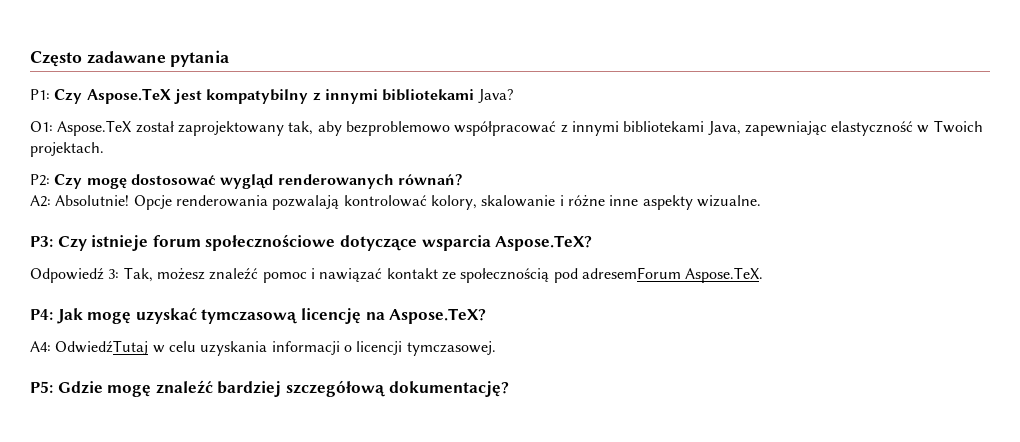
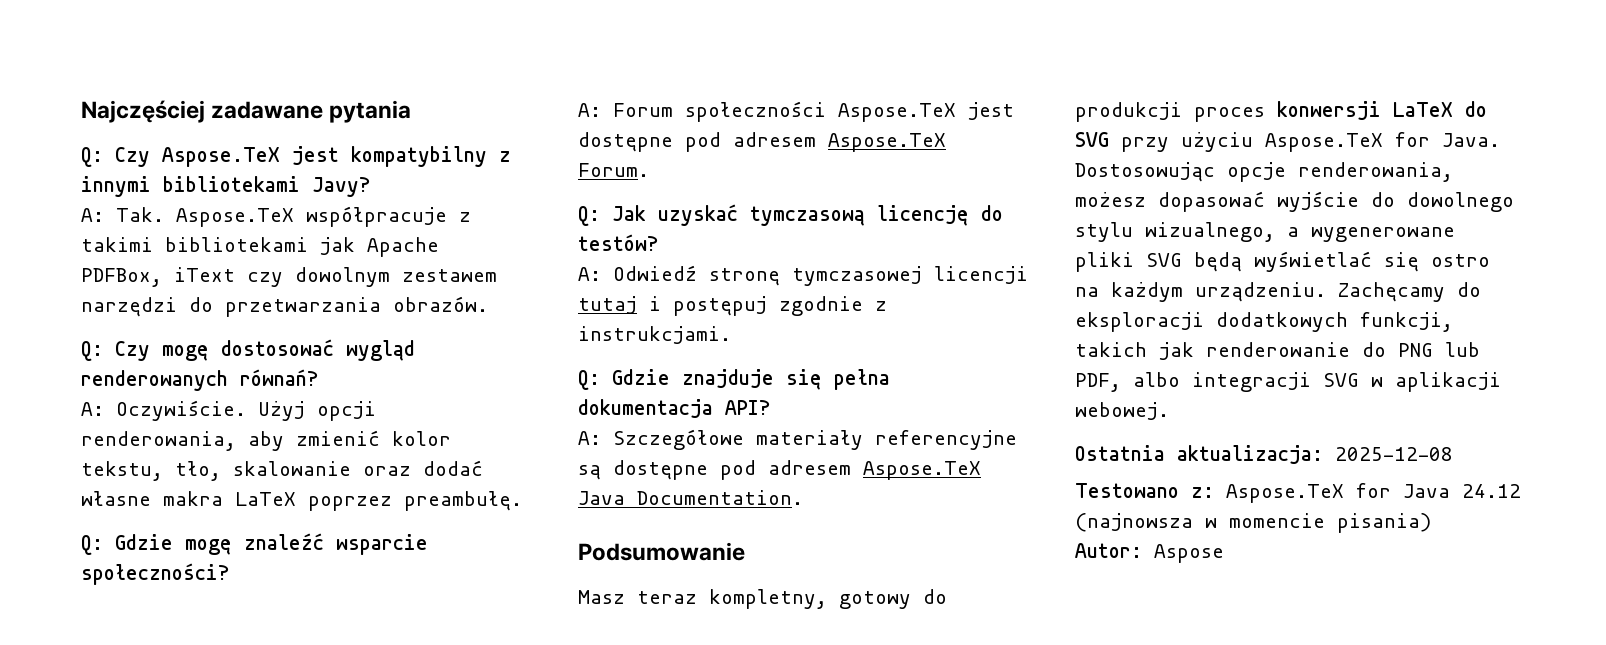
- Często zadawane pytania
+ Najczęściej zadawane pytania
- P1: Czy Aspose.TeX jest kompatybilny z innymi bibliotekami Java?
- O1: Aspose.TeX został zaprojektowany tak, aby bezproblemowo współpracować z innymi bibliotekami Java, zapewniając elastyczność w Twoich projektach.
- P2: Czy mogę dostosować wygląd renderowanych równań?
+ Q: Czy Aspose.TeX jest kompatybilny z innymi bibliotekami Javy?
+ A: Tak. Aspose.TeX współpracuje z takimi bibliotekami jak Apache PDFBox, iText czy dowolnym zestawem narzędzi do przetwarzania obrazów.
+ Q: Czy mogę dostosować wygląd renderowanych równań?
- A2: Absolutnie! Opcje renderowania pozwalają kontrolować kolory, skalowanie i różne inne aspekty wizualne.
- P3: Czy istnieje forum społecznościowe dotyczące wsparcia Aspose.TeX?
- Odpowiedź 3: Tak, możesz znaleźć pomoc i nawiązać kontakt ze społecznością pod adresemForum Aspose.TeX.
- P4: Jak mogę uzyskać tymczasową licencję na Aspose.TeX?
- A4: OdwiedźTutaj w celu uzyskania informacji o licencji tymczasowej.
- P5: Gdzie mogę znaleźć bardziej szczegółową dokumentację?
+ A: Oczywiście. Użyj opcji renderowania, aby zmienić kolor tekstu, tło, skalowanie oraz dodać własne makra LaTeX poprzez preambułę.
+ Q: Gdzie mogę znaleźć wsparcie społeczności?
+ A: Forum społeczności Aspose.TeX jest dostępne pod adresem Aspose.TeX Forum.
+ Q: Jak uzyskać tymczasową licencję do testów?
+ A: Odwiedź stronę tymczasowej licencji tutaj i postępuj zgodnie z instrukcjami.
+ Q: Gdzie znajduje się pełna dokumentacja API?
+ A: Szczegółowe materiały referencyjne są dostępne pod adresem Aspose.TeX Java Documentation.
+ Podsumowanie
+ Masz teraz kompletny, gotowy do produkcji proces konwersji LaTeX do SVG przy użyciu Aspose.TeX for Java. Dostosowując opcje renderowania, możesz dopasować wyjście do dowolnego stylu wizualnego, a wygenerowane pliki SVG będą wyświetlać się ostro na każdym urządzeniu. Zachęcamy do eksploracji dodatkowych funkcji, takich jak renderowanie do PNG lub PDF, albo integracji SVG w aplikacji webowej.
+ Ostatnia aktualizacja: 2025-12-08
+ Testowano z: Aspose.TeX for Java 24.12 (najnowsza w momencie pisania)
+ Autor: Aspose

